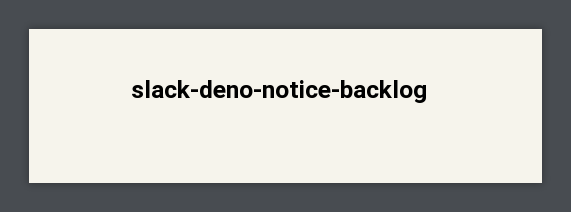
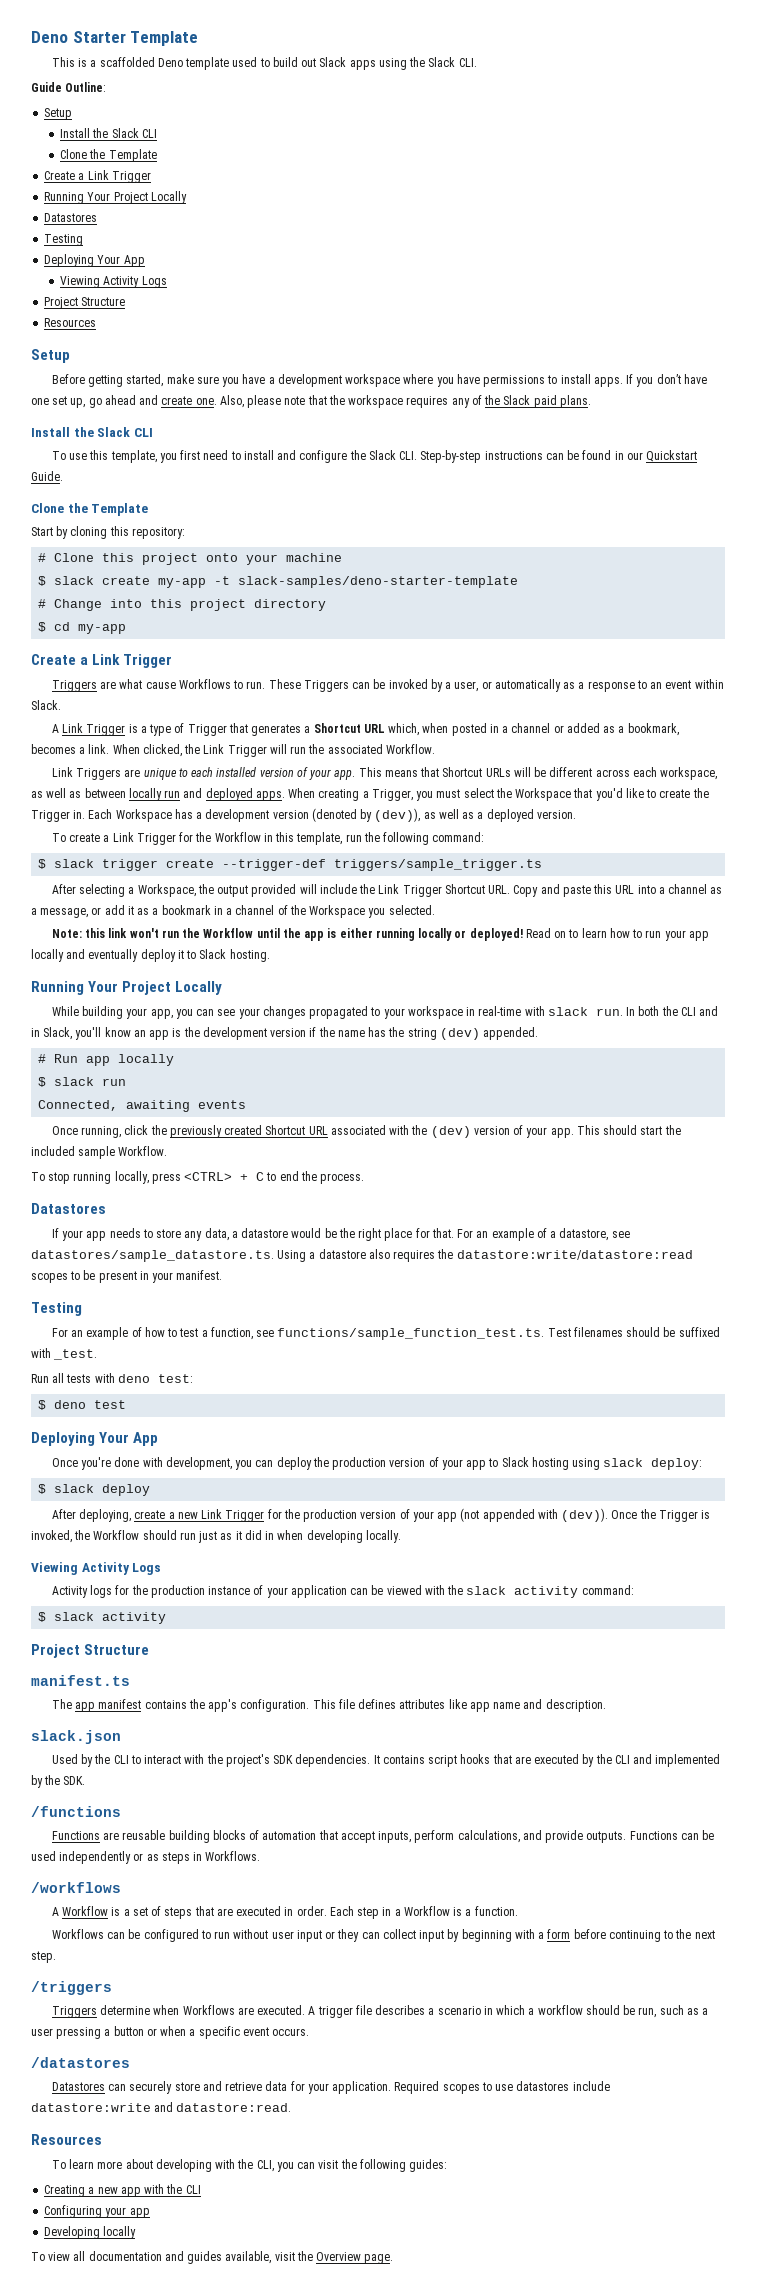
- slack-deno-notice-backlog
+ Deno Starter Template
+ This is a scaffolded Deno template used to build out Slack apps using the Slack CLI.
+ Guide Outline:
+ Setup
+ Install the Slack CLI
+ Clone the Template
+ Create a Link Trigger
+ Running Your Project Locally
+ Datastores
+ Testing
+ Deploying Your App
+ Viewing Activity Logs
+ Project Structure
+ Resources
+ Setup
+ Before getting started, make sure you have a development workspace where you have permissions to install apps. If you don’t have one set up, go ahead and create one. Also, please note that the workspace requires any of the Slack paid plans.
+ Install the Slack CLI
+ To use this template, you first need to install and configure the Slack CLI. Step-by-step instructions can be found in our Quickstart Guide.
+ Clone the Template
+ Start by cloning this repository:
+ # Clone this project onto your machine
+ $ slack create my-app -t slack-samples/deno-starter-template
+ # Change into this project directory
+ $ cd my-app
+ Create a Link Trigger
+ Triggers are what cause Workflows to run. These Triggers can be invoked by a user, or automatically as a response to an event within Slack.
+ A Link Trigger is a type of Trigger that generates a Shortcut URL which, when posted in a channel or added as a bookmark, becomes a link. When clicked, the Link Trigger will run the associated Workflow.
+ Link Triggers are unique to each installed version of your app. This means that Shortcut URLs will be different across each workspace, as well as between locally run and deployed apps. When creating a Trigger, you must select the Workspace that you'd like to create the Trigger in. Each Workspace has a development version (denoted by (dev)), as well as a deployed version.
+ To create a Link Trigger for the Workflow in this template, run the following command:
+ $ slack trigger create --trigger-def triggers/sample_trigger.ts
+ After selecting a Workspace, the output provided will include the Link Trigger Shortcut URL. Copy and paste this URL into a channel as a message, or add it as a bookmark in a channel of the Workspace you selected.
+ Note: this link won't run the Workflow until the app is either running locally or deployed! Read on to learn how to run your app locally and eventually deploy it to Slack hosting.
+ Running Your Project Locally
+ While building your app, you can see your changes propagated to your workspace in real-time with slack run. In both the CLI and in Slack, you'll know an app is the development version if the name has the string (dev) appended.
+ # Run app locally
+ $ slack run
+ Connected, awaiting events
+ Once running, click the previously created Shortcut URL associated with the (dev) version of your app. This should start the included sample Workflow.
+ To stop running locally, press <CTRL> + C to end the process.
+ Datastores
+ If your app needs to store any data, a datastore would be the right place for that. For an example of a datastore, see datastores/sample_datastore.ts. Using a datastore also requires the datastore:write/datastore:read scopes to be present in your manifest.
+ Testing
+ For an example of how to test a function, see functions/sample_function_test.ts. Test filenames should be suffixed with _test.
+ Run all tests with deno test:
+ $ deno test
+ Deploying Your App
+ Once you're done with development, you can deploy the production version of your app to Slack hosting using slack deploy:
+ $ slack deploy
+ After deploying, create a new Link Trigger for the production version of your app (not appended with (dev)). Once the Trigger is invoked, the Workflow should run just as it did in when developing locally.
+ Viewing Activity Logs
+ Activity logs for the production instance of your application can be viewed with the slack activity command:
+ $ slack activity
+ Project Structure
+ manifest.ts
+ The app manifest contains the app's configuration. This file defines attributes like app name and description.
+ slack.json
+ Used by the CLI to interact with the project's SDK dependencies. It contains script hooks that are executed by the CLI and implemented by the SDK.
+ /functions
+ Functions are reusable building blocks of automation that accept inputs, perform calculations, and provide outputs. Functions can be used independently or as steps in Workflows.
+ /workflows
+ A Workflow is a set of steps that are executed in order. Each step in a Workflow is a function.
+ Workflows can be configured to run without user input or they can collect input by beginning with a form before continuing to the next step.
+ /triggers
+ Triggers determine when Workflows are executed. A trigger file describes a scenario in which a workflow should be run, such as a user pressing a button or when a specific event occurs.
+ /datastores
+ Datastores can securely store and retrieve data for your application. Required scopes to use datastores include datastore:write and datastore:read.
+ Resources
+ To learn more about developing with the CLI, you can visit the following guides:
+ Creating a new app with the CLI
+ Configuring your app
+ Developing locally
+ To view all documentation and guides available, visit the Overview page.

